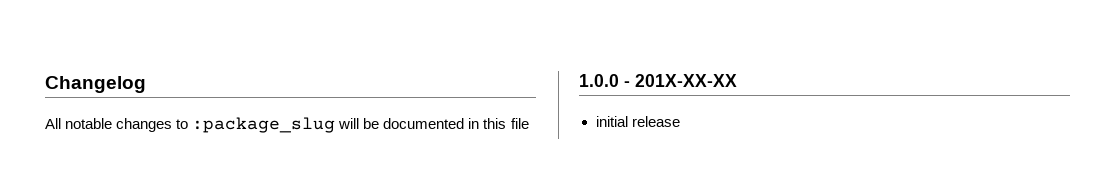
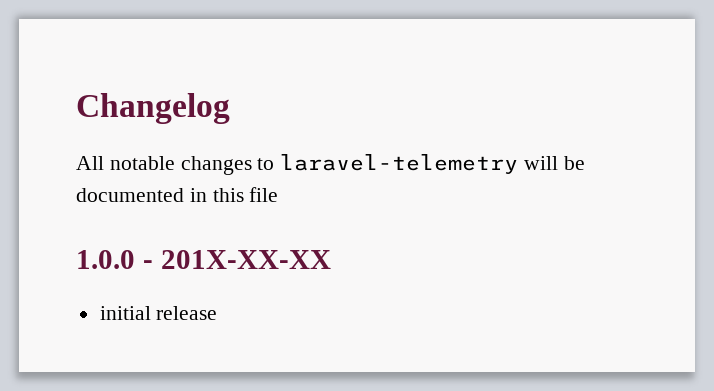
- All notable changes to :package_slug will be documented in this file
+ All notable changes to laravel-telemetry will be documented in this file

